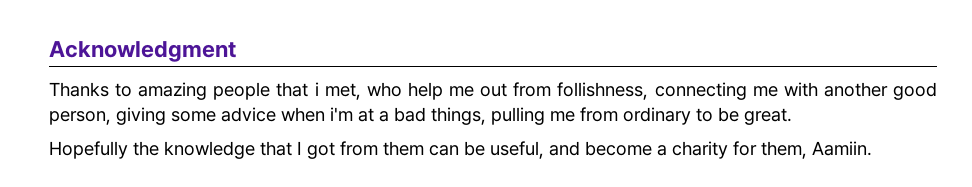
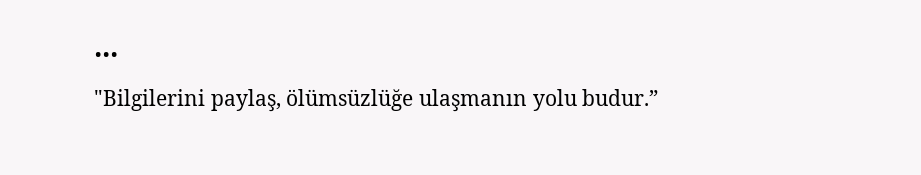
- Acknowledgment
- Thanks to amazing people that i met, who help me out from follishness, connecting me with another good person, giving some advice when i'm at a bad things, pulling me from ordinary to be great.
- Hopefully the knowledge that I got from them can be useful, and become a charity for them, Aamiin.
+ ...
+ "Bilgilerini paylaş, ölümsüzlüğe ulaşmanın yolu budur.”

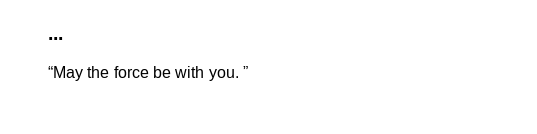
- "Bilgilerini paylaş, ölümsüzlüğe ulaşmanın yolu budur.”
+ “May the force be with you. ”

